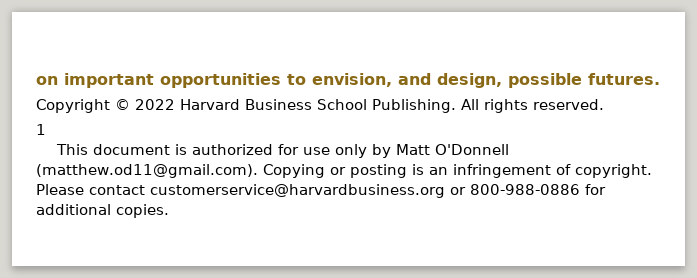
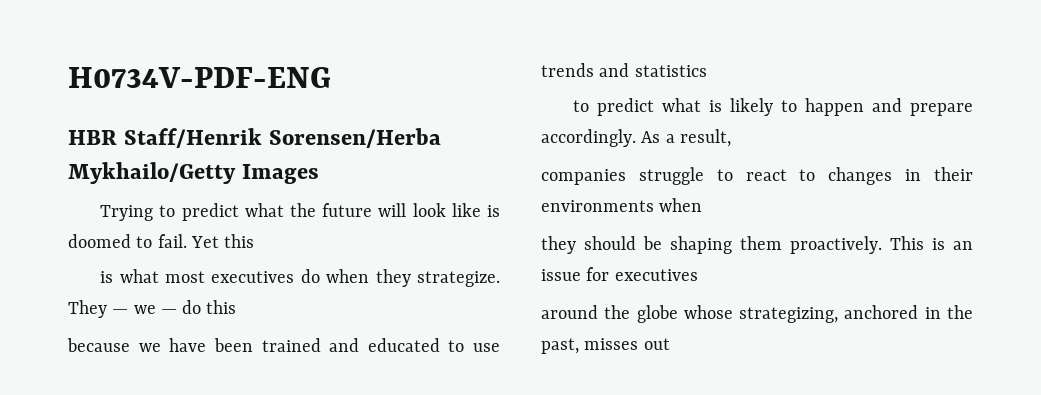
- on important opportunities to envision, and design, possible futures.
- Copyright © 2022 Harvard Business School Publishing. All rights reserved.
- 1
- This document is authorized for use only by Matt O'Donnell (matthew.od11@gmail.com). Copying or posting is an infringement of copyright. Please contact customerservice@harvardbusiness.org or 800-988-0886 for additional copies.
+ H0734V-PDF-ENG
+ HBR Staff/Henrik Sorensen/Herba Mykhailo/Getty Images
+ Trying to predict what the future will look like is doomed to fail. Yet this
+ is what most executives do when they strategize. They — we — do this
+ because we have been trained and educated to use trends and statistics
+ to predict what is likely to happen and prepare accordingly. As a result,
+ companies struggle to react to changes in their environments when
+ they should be shaping them proactively. This is an issue for executives
+ around the globe whose strategizing, anchored in the past, misses out

